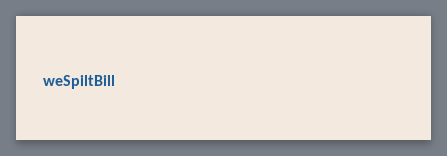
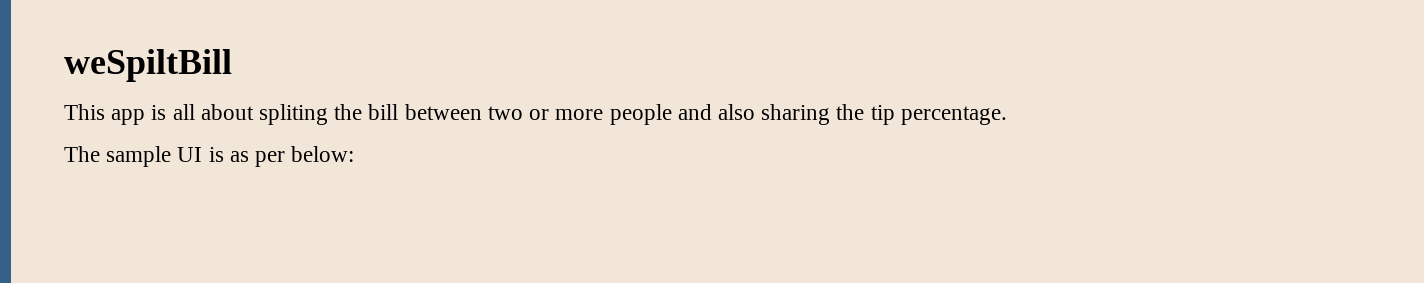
+ This app is all about spliting the bill between two or more people and also sharing the tip percentage.
+ The sample UI is as per below:

